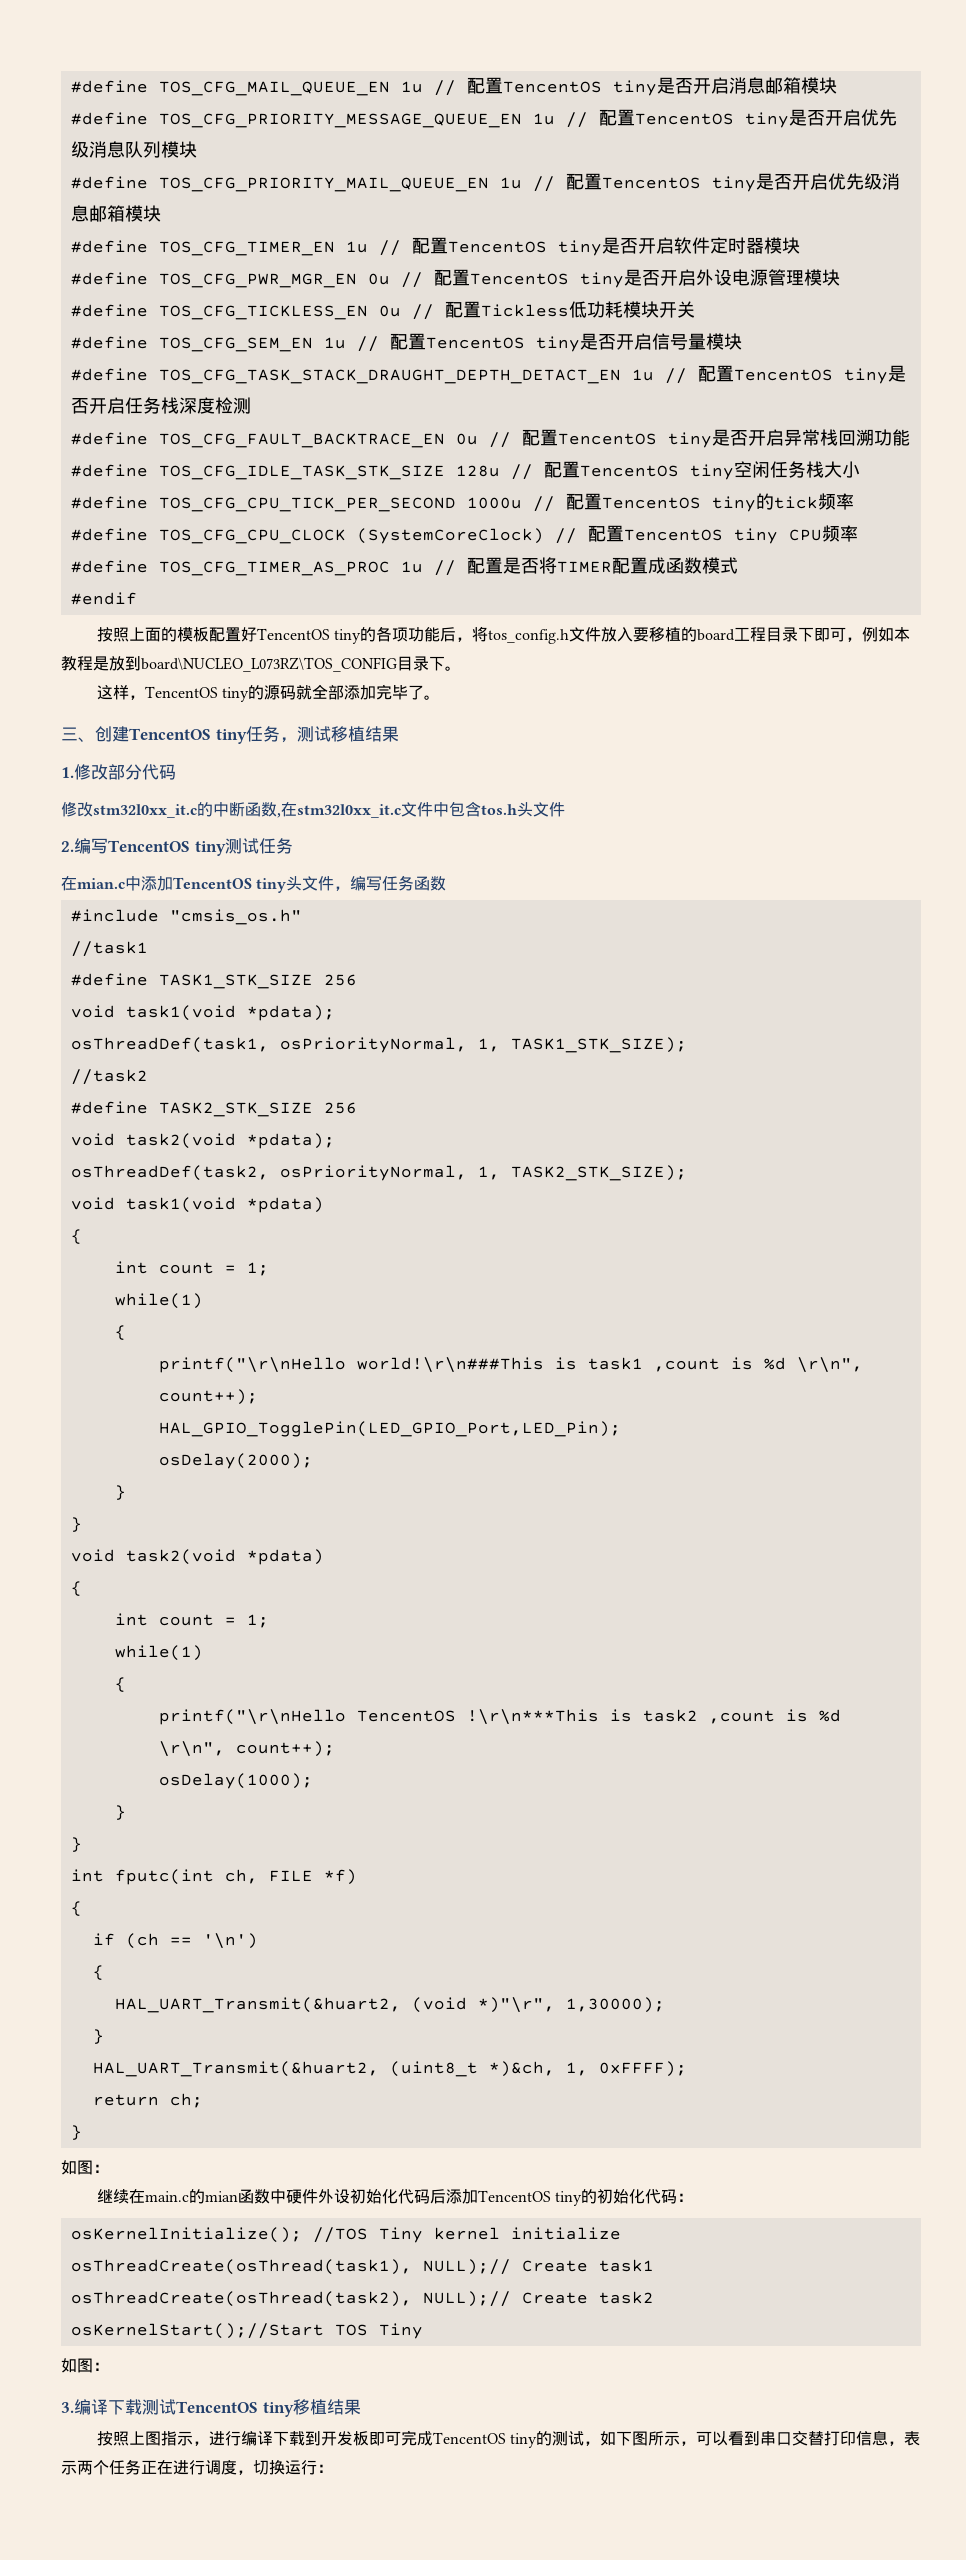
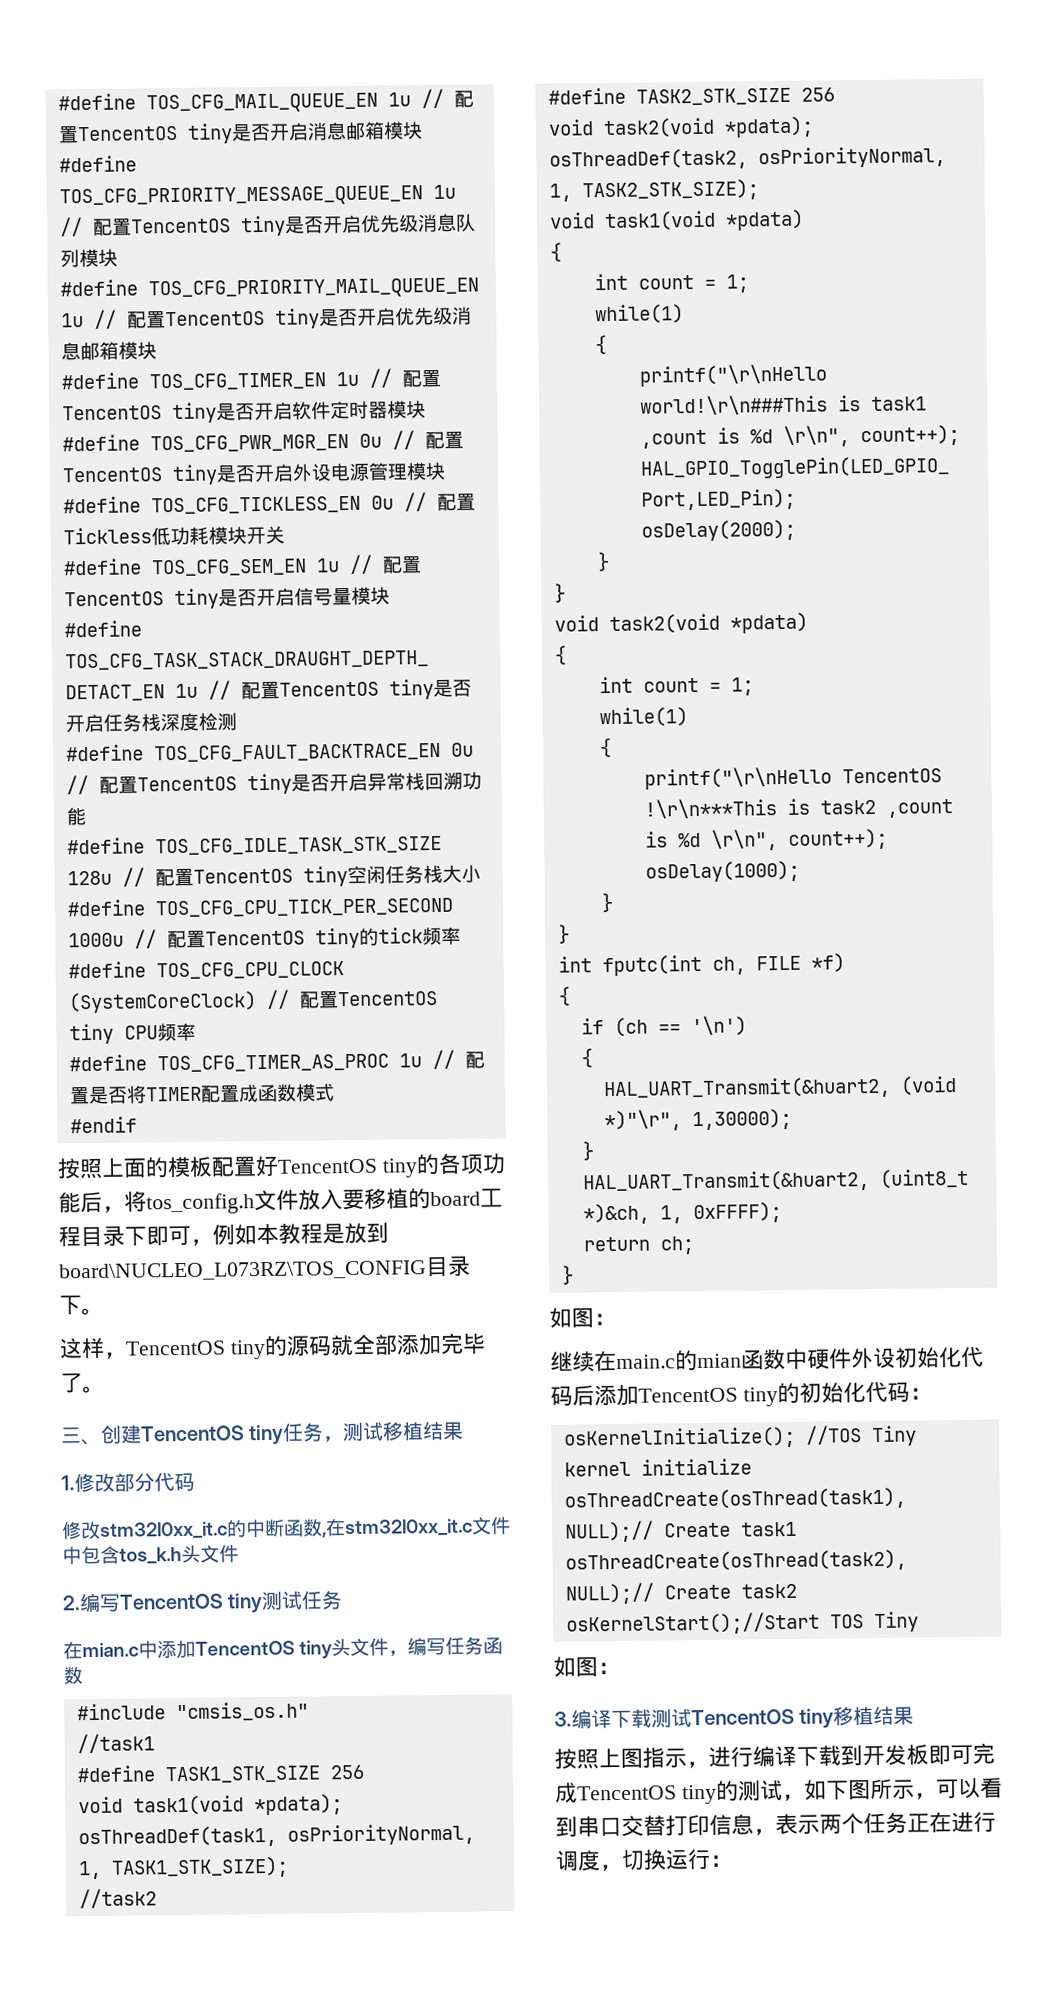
- 修改stm32l0xx_it.c的中断函数,在stm32l0xx_it.c文件中包含tos.h头文件
+ 修改stm32l0xx_it.c的中断函数,在stm32l0xx_it.c文件中包含tos_k.h头文件

